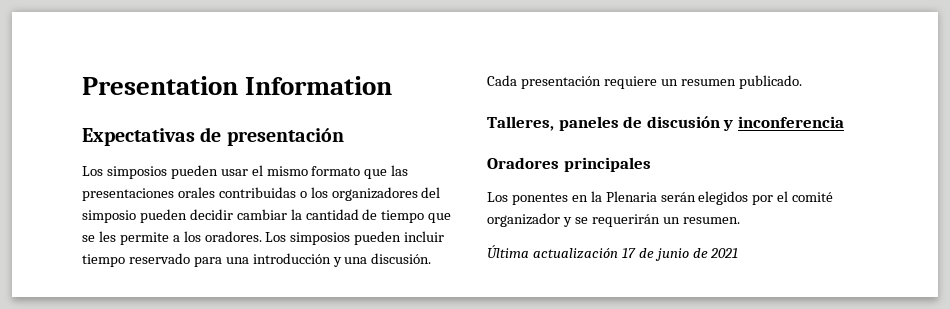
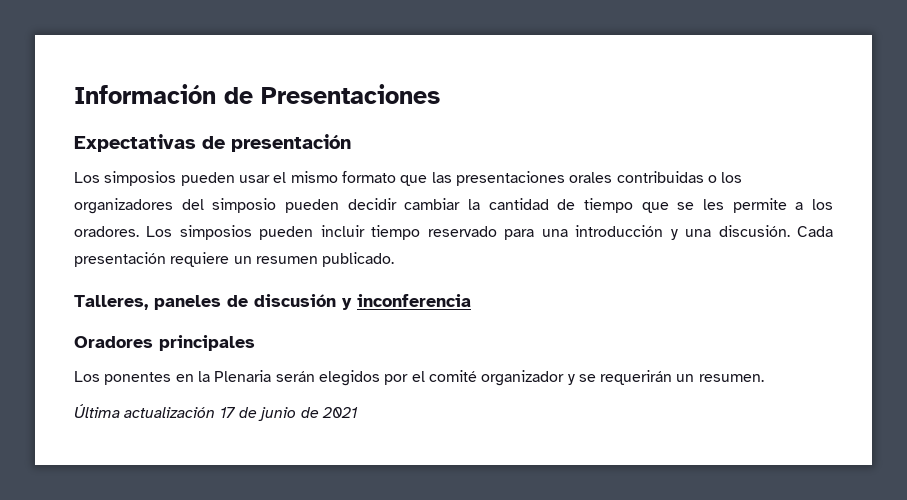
- Presentation Information
+ Información de Presentaciones

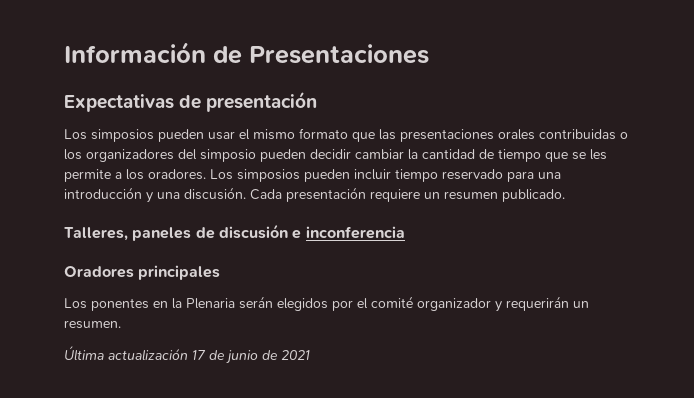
- Talleres, paneles de discusión y inconferencia
+ Talleres, paneles de discusión e inconferencia
- Los ponentes en la Plenaria serán elegidos por el comité organizador y se requerirán un resumen.
+ Los ponentes en la Plenaria serán elegidos por el comité organizador y requerirán un resumen.

